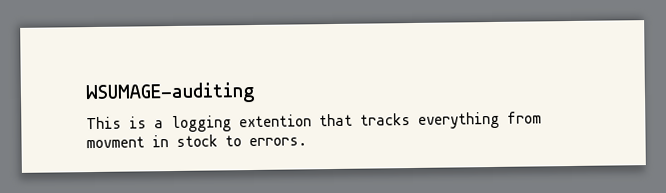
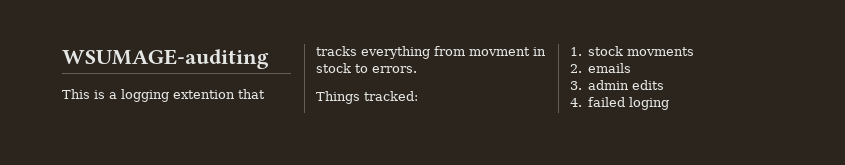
+ Things tracked:
+ 1. stock movments
+ 2. emails
+ 3. admin edits
+ 4. failed loging

